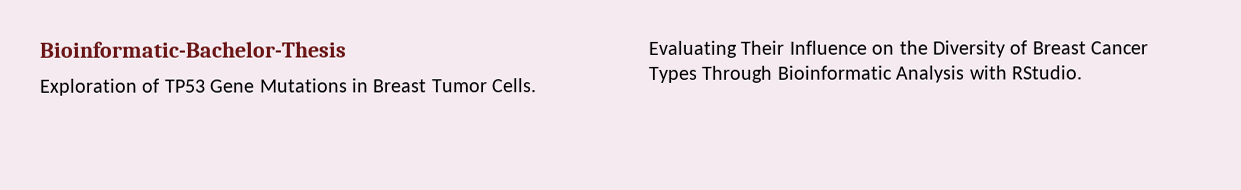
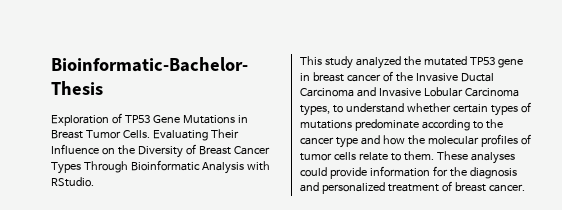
+ This study analyzed the mutated TP53 gene in breast cancer of the Invasive Ductal Carcinoma and Invasive Lobular Carcinoma types, to understand whether certain types of mutations predominate according to the cancer type and how the molecular profiles of tumor cells relate to them. These analyses could provide information for the diagnosis and personalized treatment of breast cancer.

